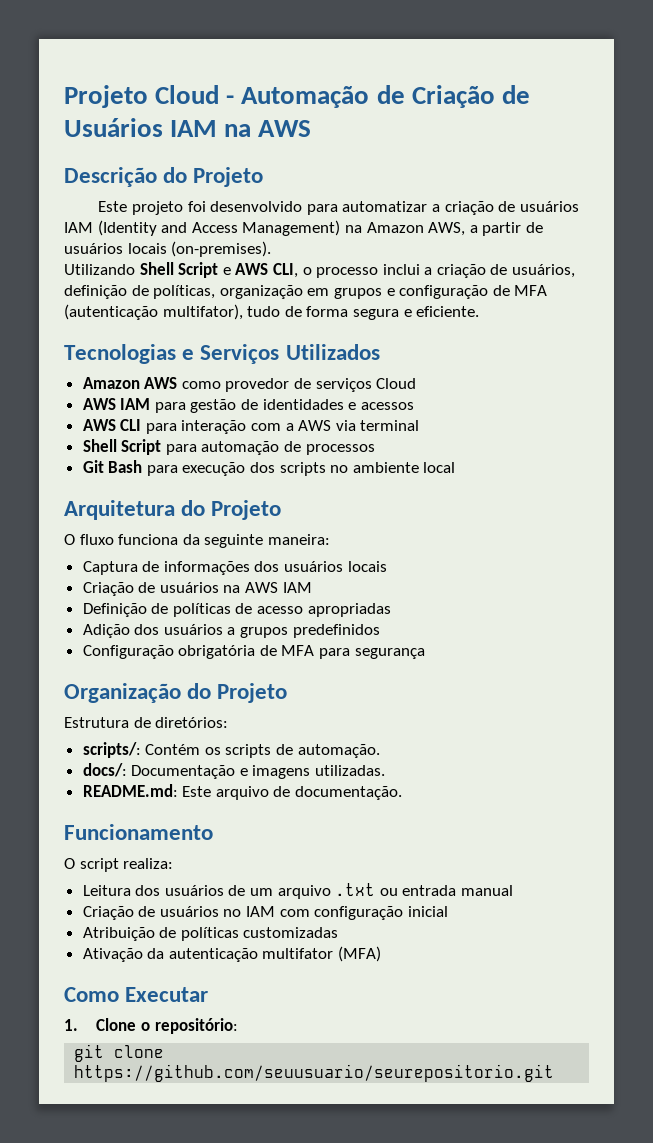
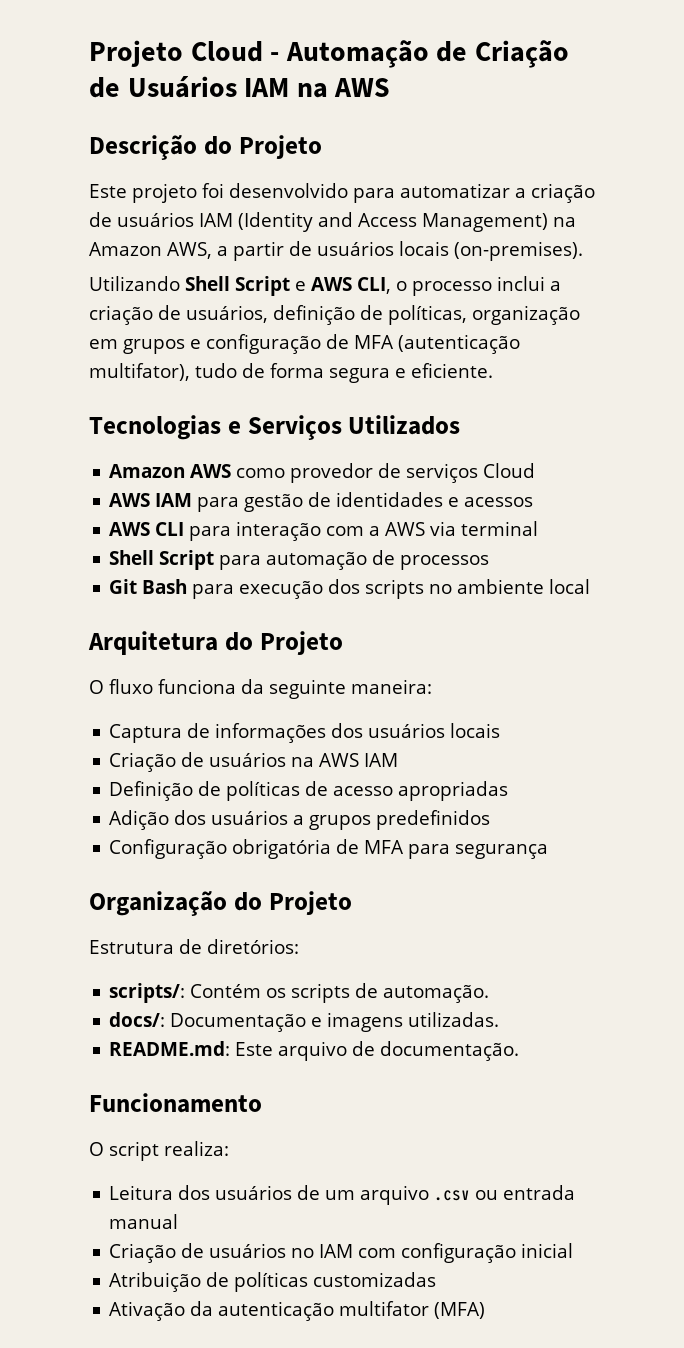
- Leitura dos usuários de um arquivo .txt ou entrada manual
+ Leitura dos usuários de um arquivo .csv ou entrada manual
- Como Executar
- 1. Clone o repositório:
- git clone https://github.com/seuusuario/seurepositorio.git

